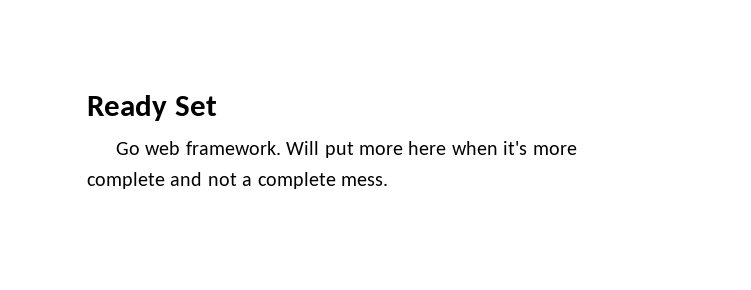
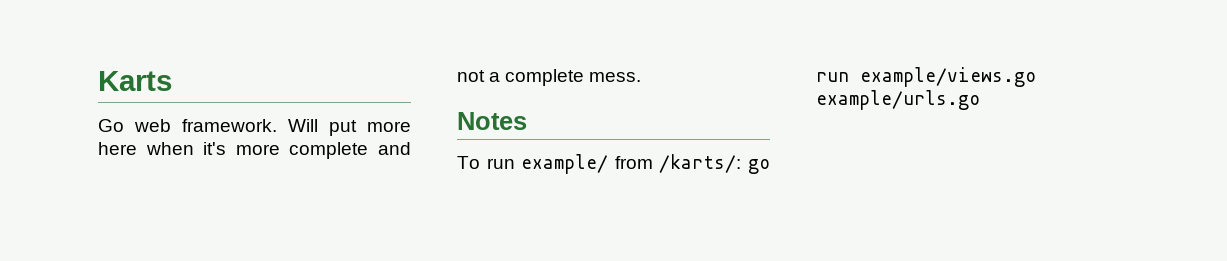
- Ready Set
+ Karts
+ Notes
+ To run example/ from /karts/: go run example/views.go example/urls.go

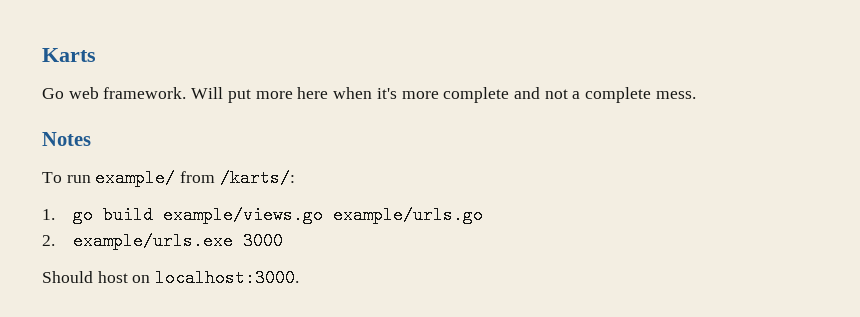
- To run example/ from /karts/: go run example/views.go example/urls.go
+ To run example/ from /karts/:
+ 1. go build example/views.go example/urls.go
+ 2. example/urls.exe 3000
+ Should host on localhost:3000.

